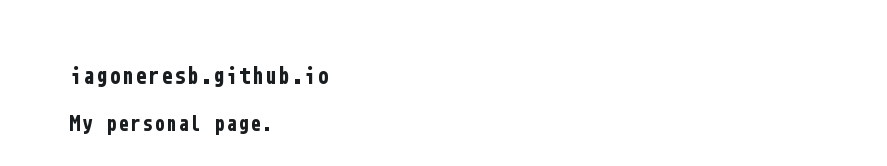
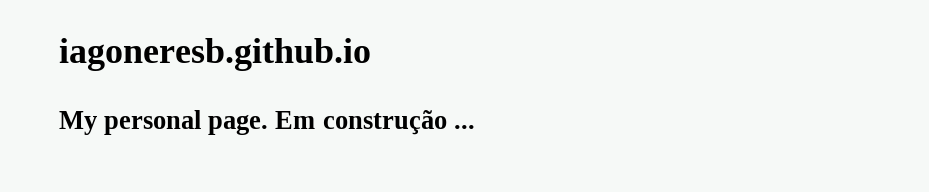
+ Em construção ...

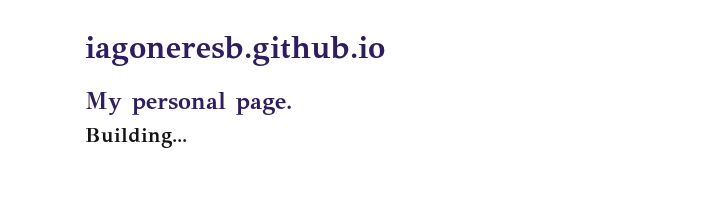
- My personal page. Em construção ...
+ My personal page.
+ Building...

